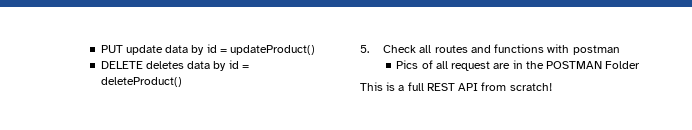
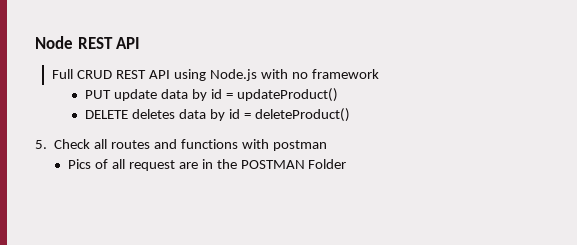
+ Node REST API
+ Full CRUD REST API using Node.js with no framework
- This is a full REST API from scratch!

